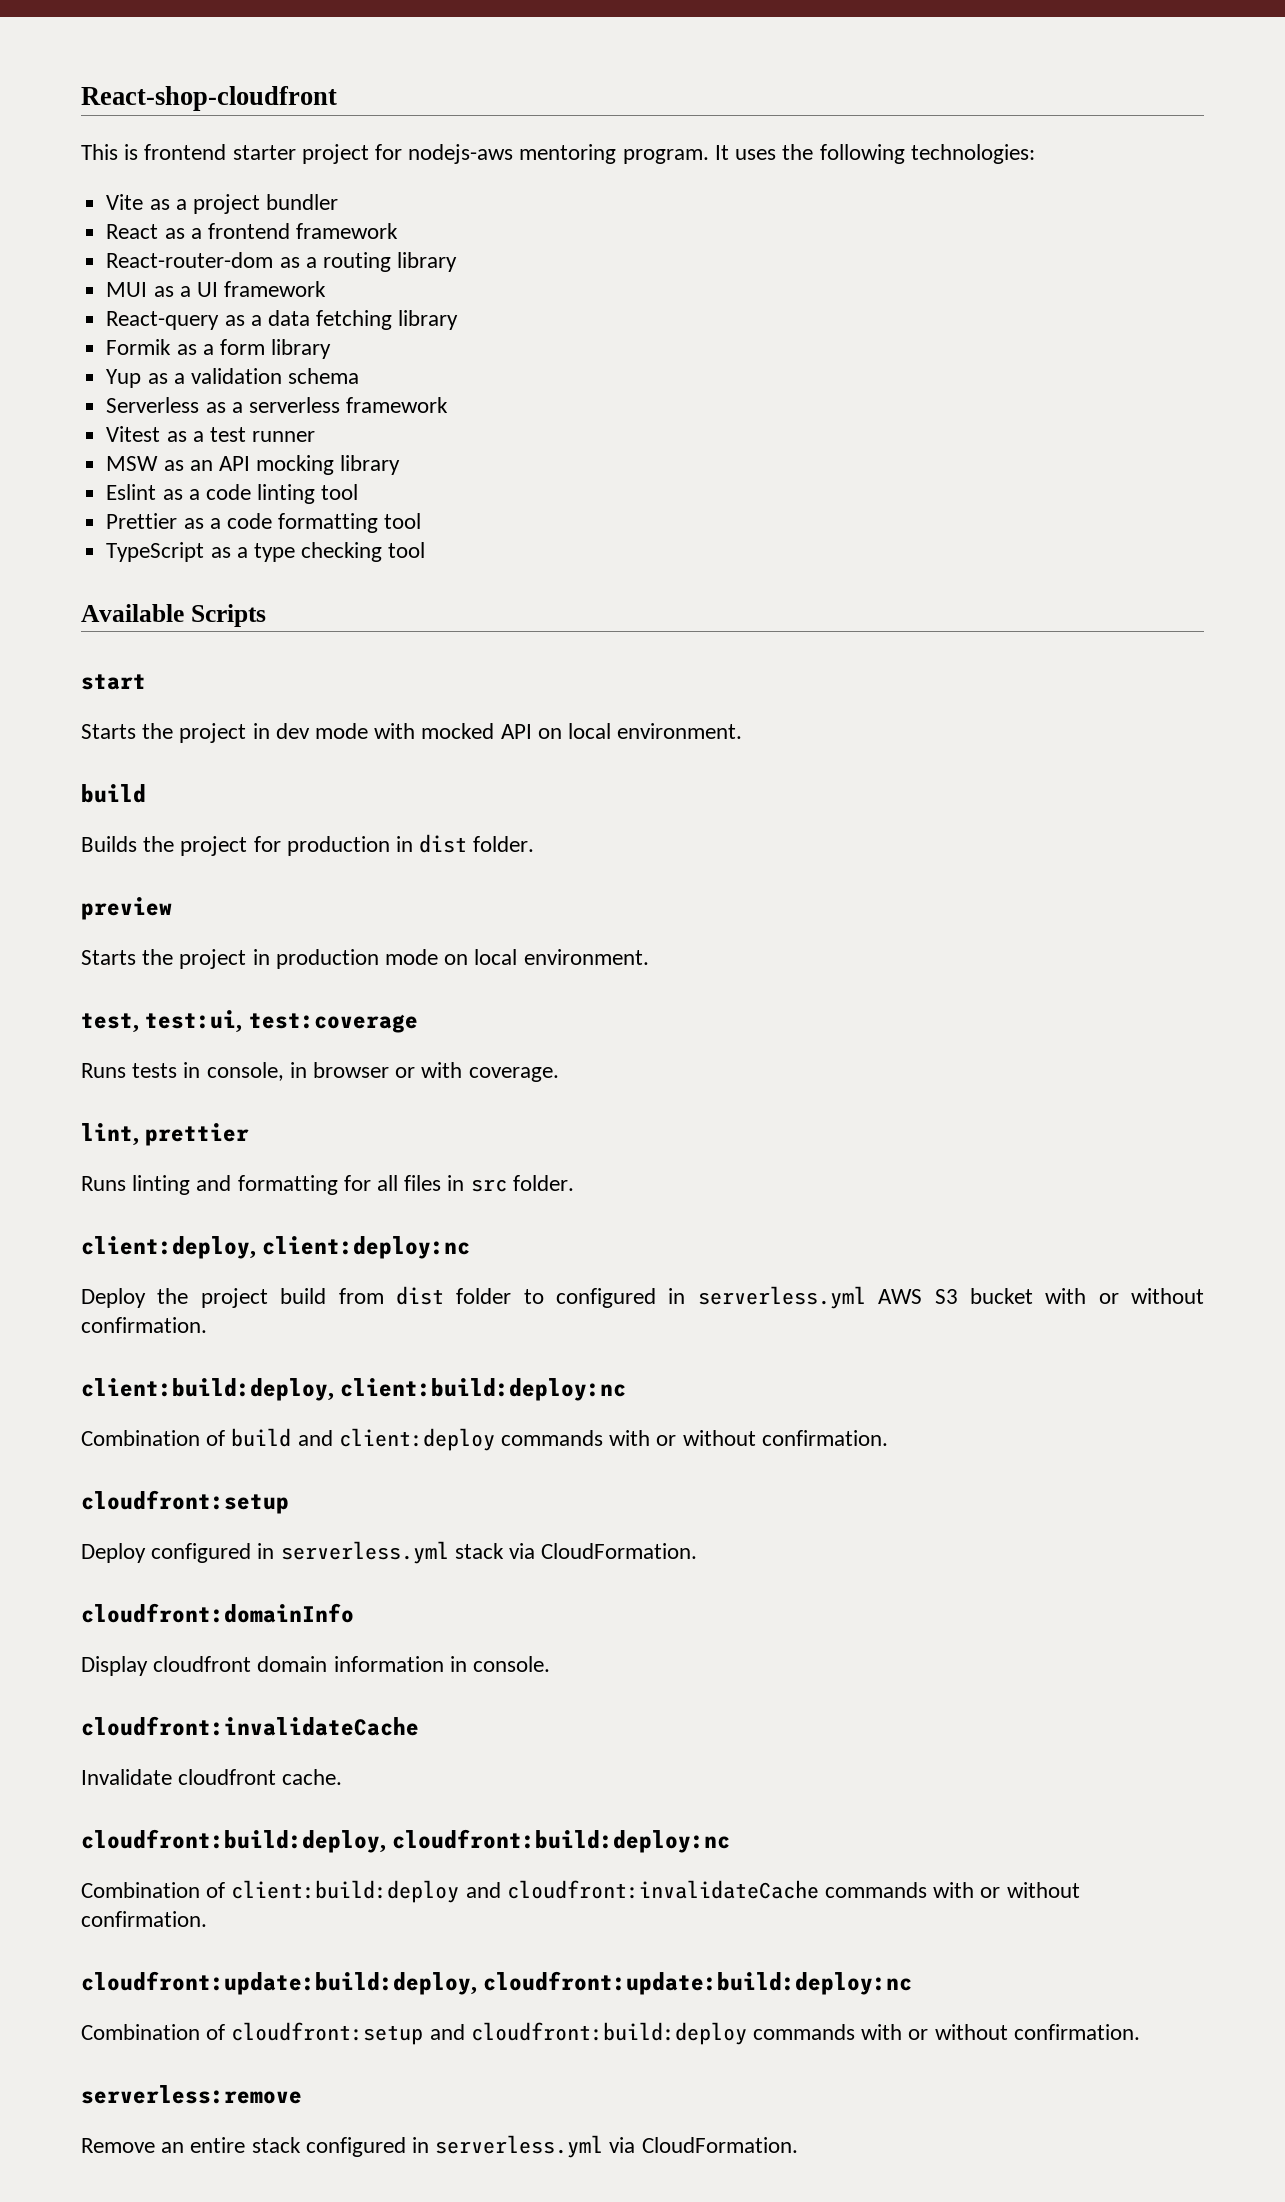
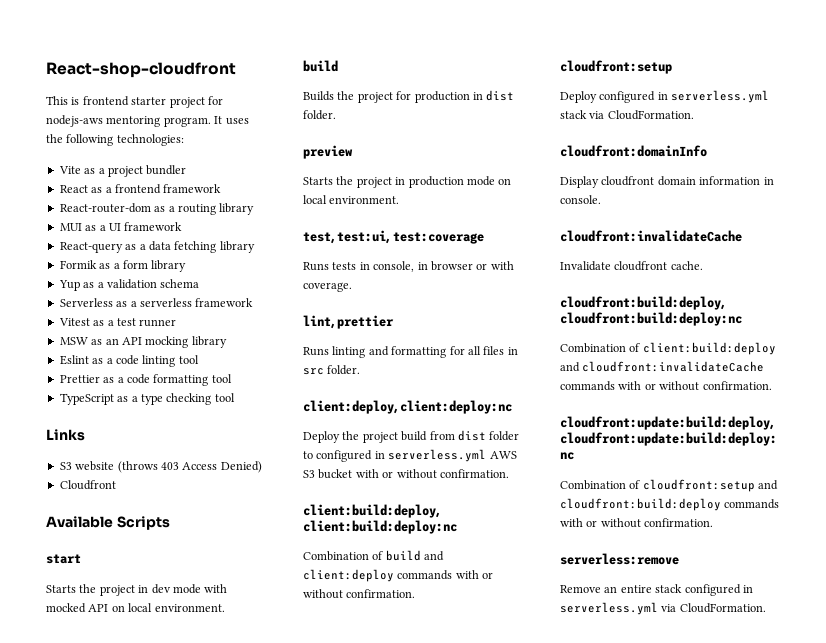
+ Links
+ S3 website (throws 403 Access Denied)
+ Cloudfront

